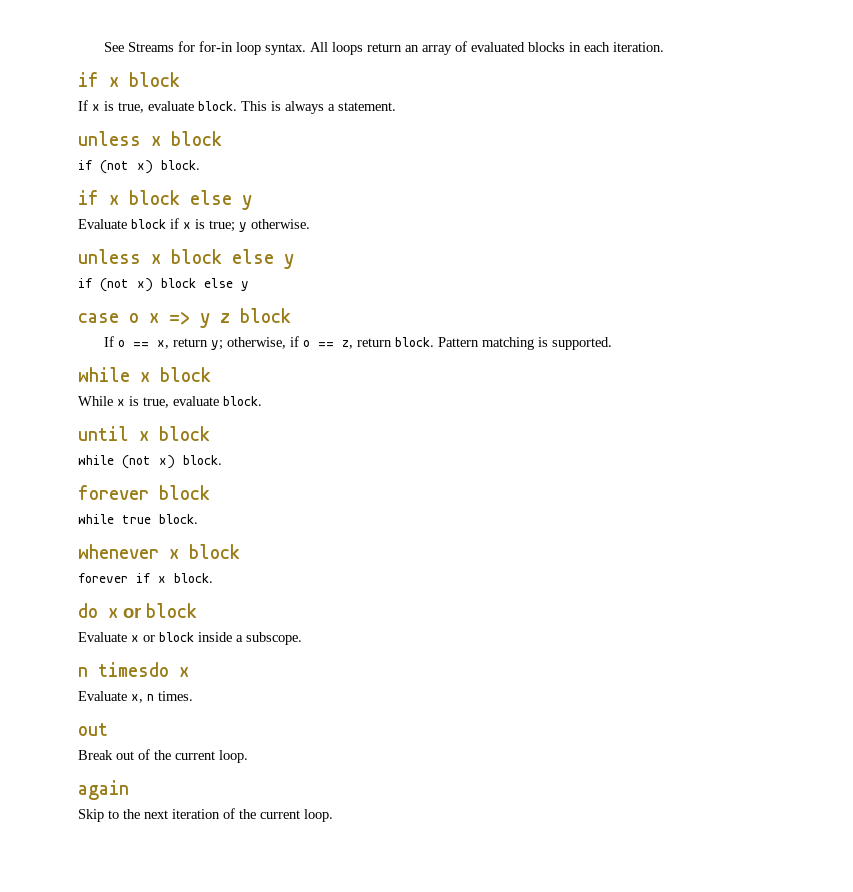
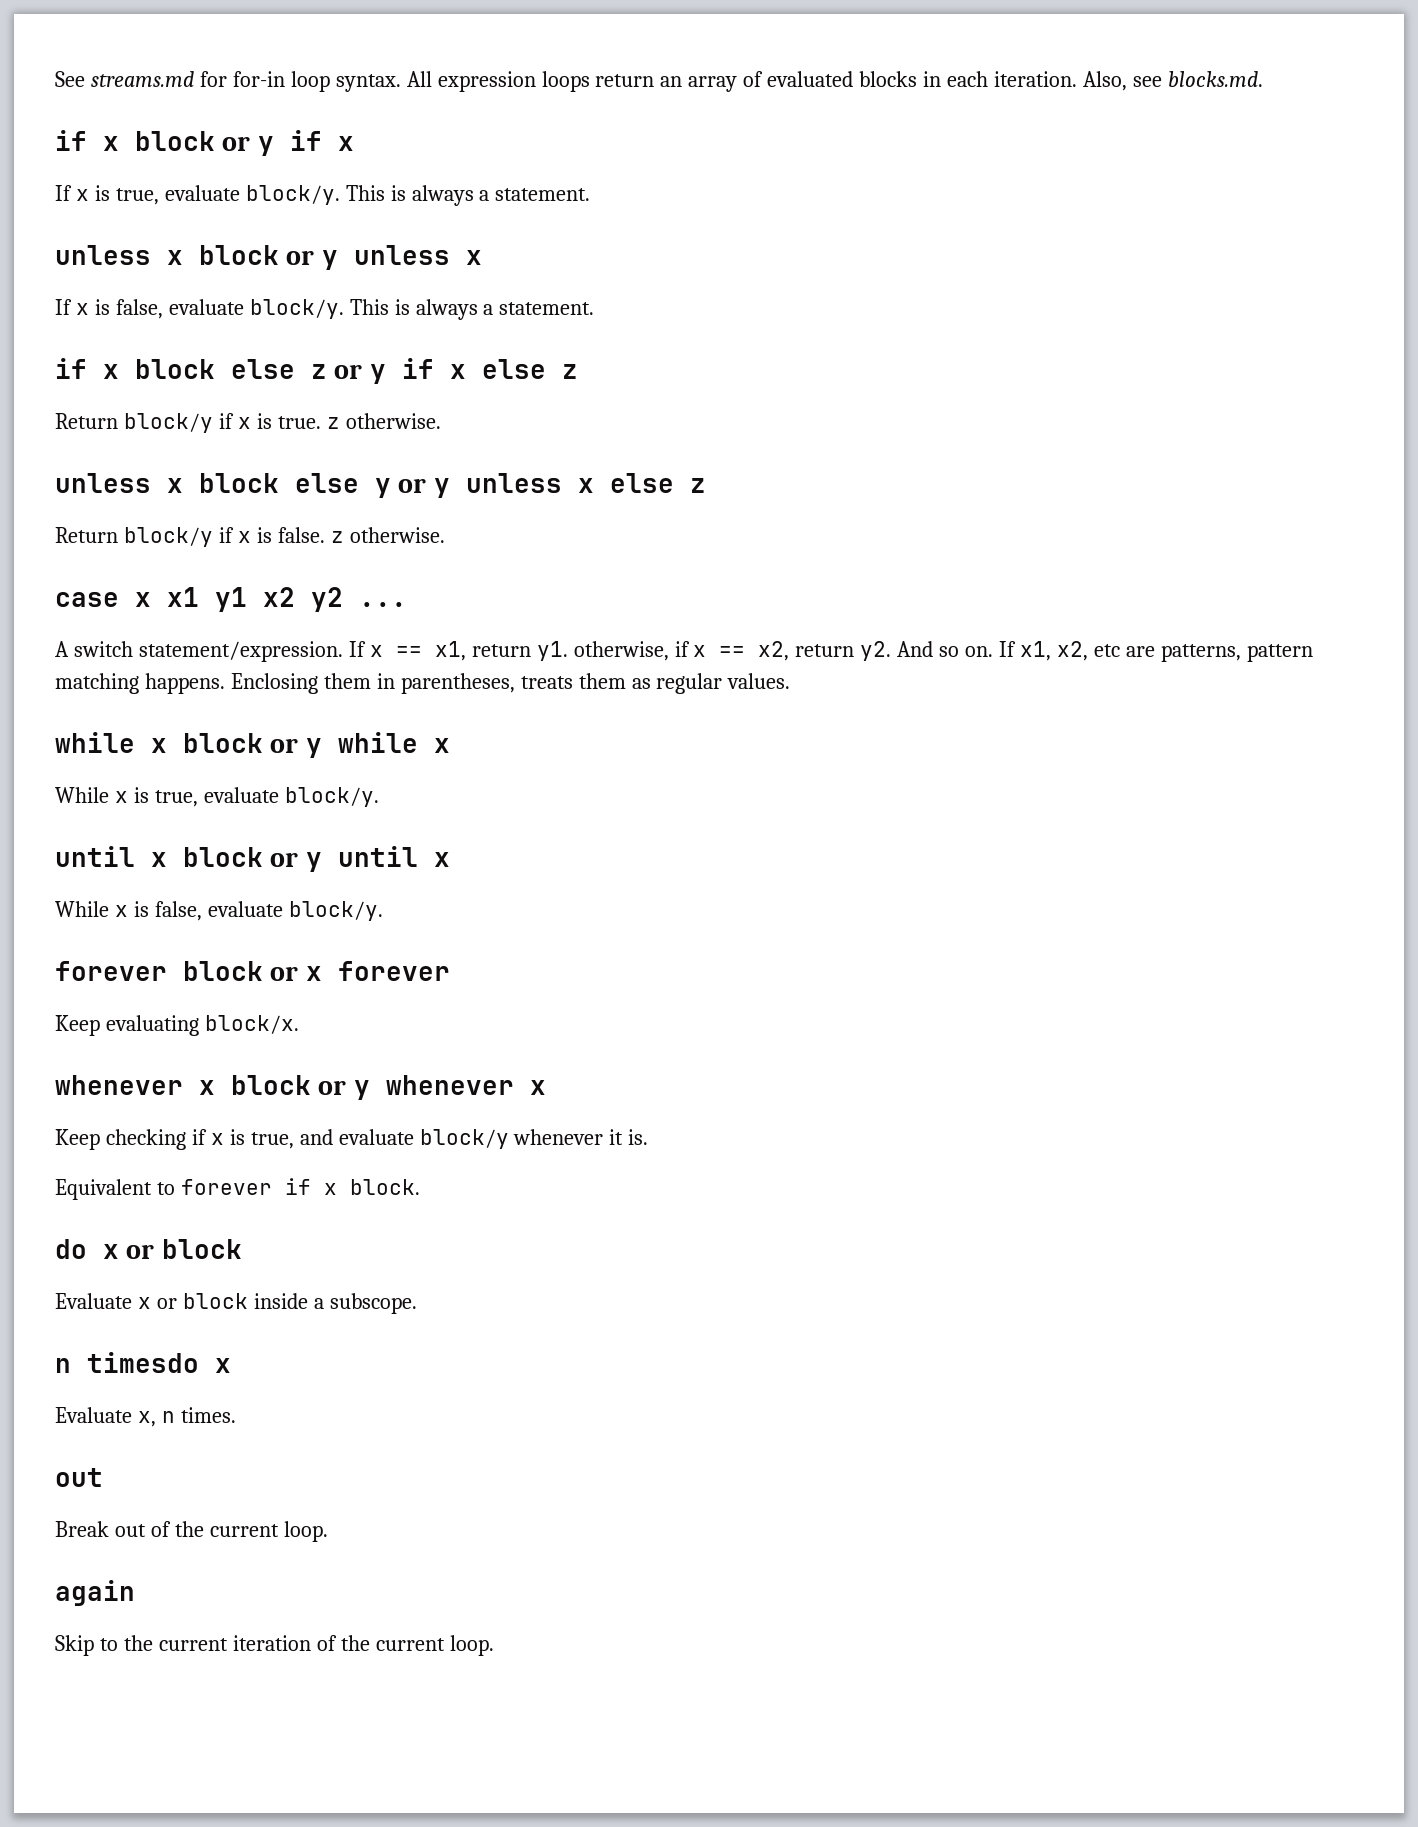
- See Streams for for-in loop syntax.
+ See streams.md for for-in loop syntax.
- All loops return an array of evaluated blocks in each iteration.
- if x block
+ All expression loops return an array of evaluated blocks in each iteration. Also, see blocks.md.
+ if x block or y if x
- If x is true, evaluate block. This is always a statement.
- unless x block
- if (not x) block.
+ If x is true, evaluate block/y. This is always a statement.
+ unless x block or y unless x
+ If x is false, evaluate block/y. This is always a statement.
- if x block else y
- Evaluate block if x is true; y otherwise.
+ if x block else z or y if x else z
+ Return block/y if x is true. z otherwise.
- unless x block else y
- if (not x) block else y
- case o x => y z block
- If o == x, return y; otherwise, if o == z, return block. Pattern matching is supported.
+ unless x block else y or y unless x else z
+ Return block/y if x is false. z otherwise.
+ case x x1 y1 x2 y2 ...
+ A switch statement/expression. If x == x1, return y1. otherwise, if x == x2, return y2. And so on. If x1, x2, etc are patterns, pattern matching happens. Enclosing them in parentheses, treats them as regular values.
- while x block
+ while x block or y while x
- While x is true, evaluate block.
+ While x is true, evaluate block/y.
- until x block
- while (not x) block.
- forever block
- while true block.
- whenever x block
- forever if x block.
+ until x block or y until x
+ While x is false, evaluate block/y.
+ forever block or x forever
+ Keep evaluating block/x.
+ whenever x block or y whenever x
+ Keep checking if x is true, and evaluate block/y whenever it is.
+ Equivalent to forever if x block.
- Skip to the next iteration of the current loop.
+ Skip to the current iteration of the current loop.

